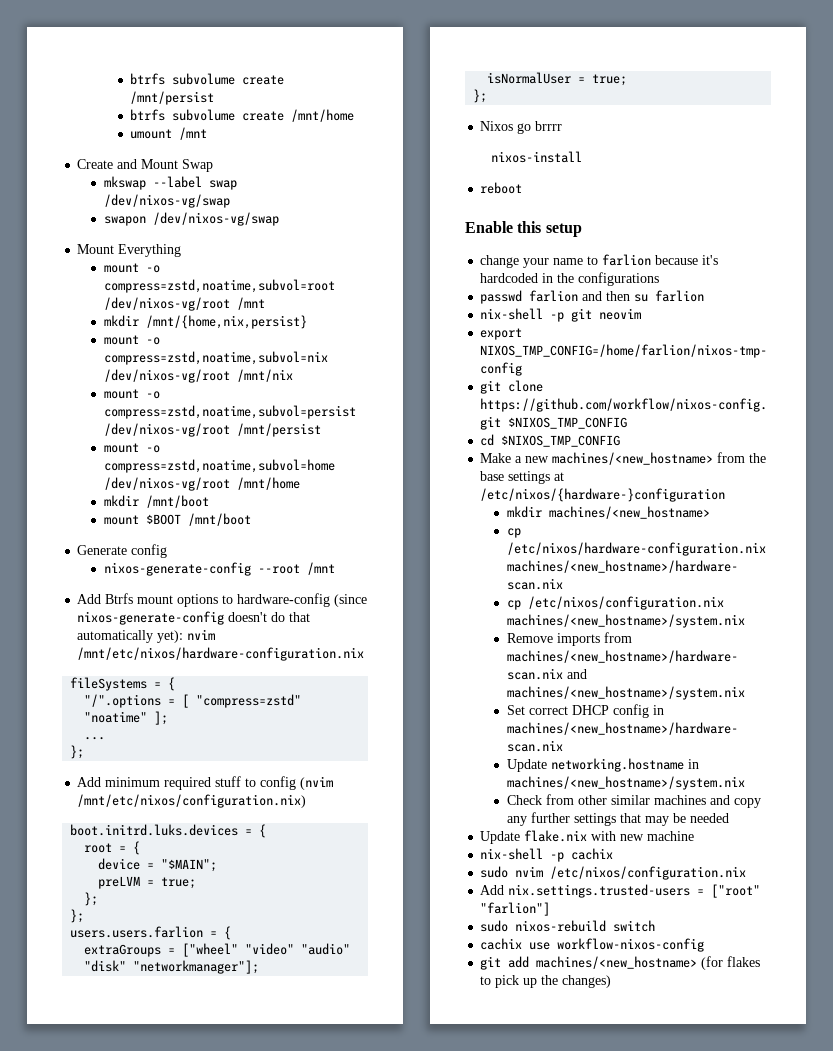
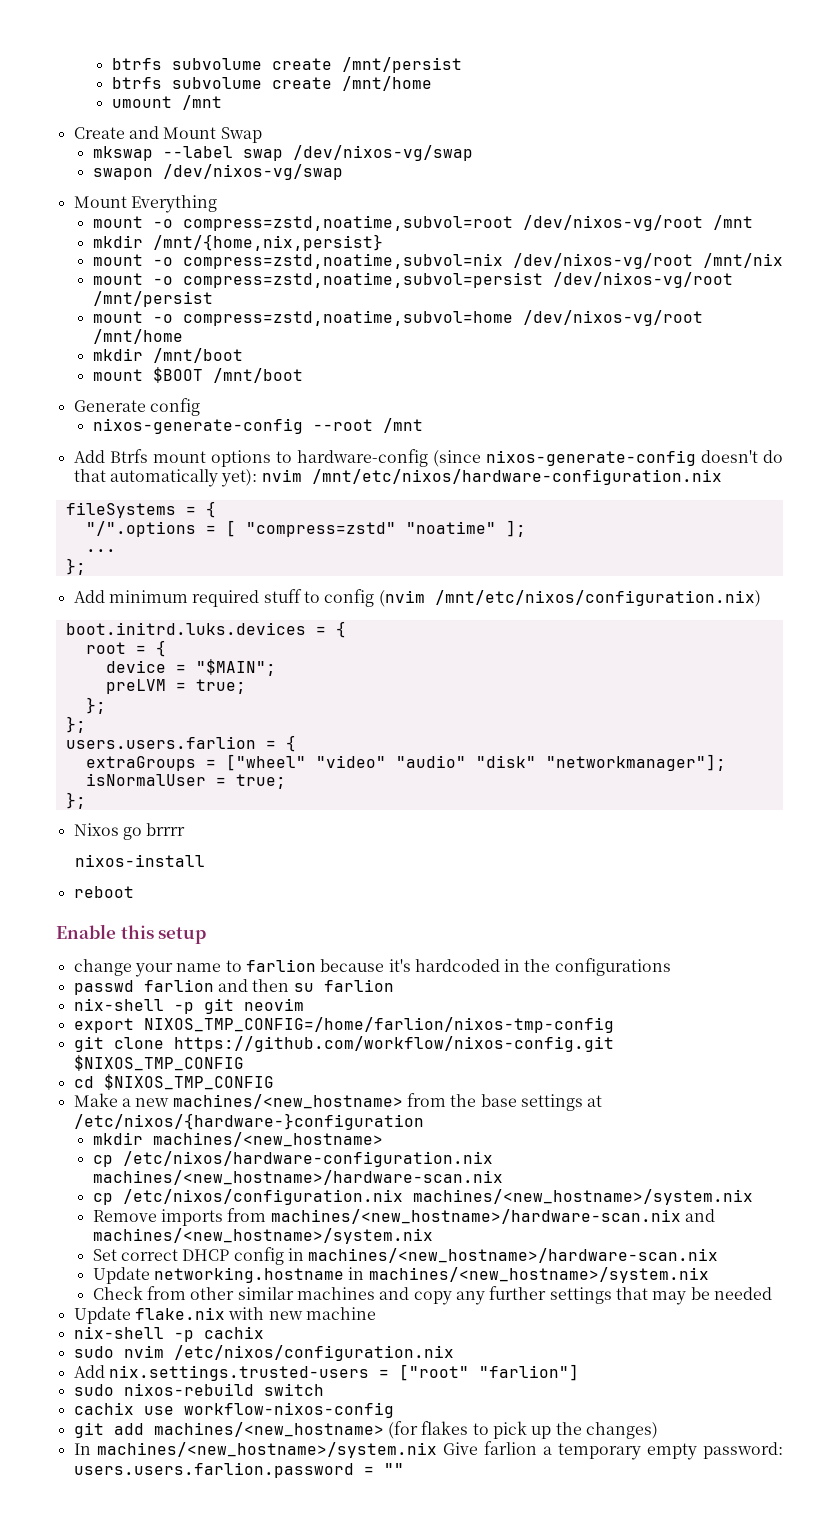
+ In machines/<new_hostname>/system.nix Give farlion a temporary empty password: users.users.farlion.password = ""

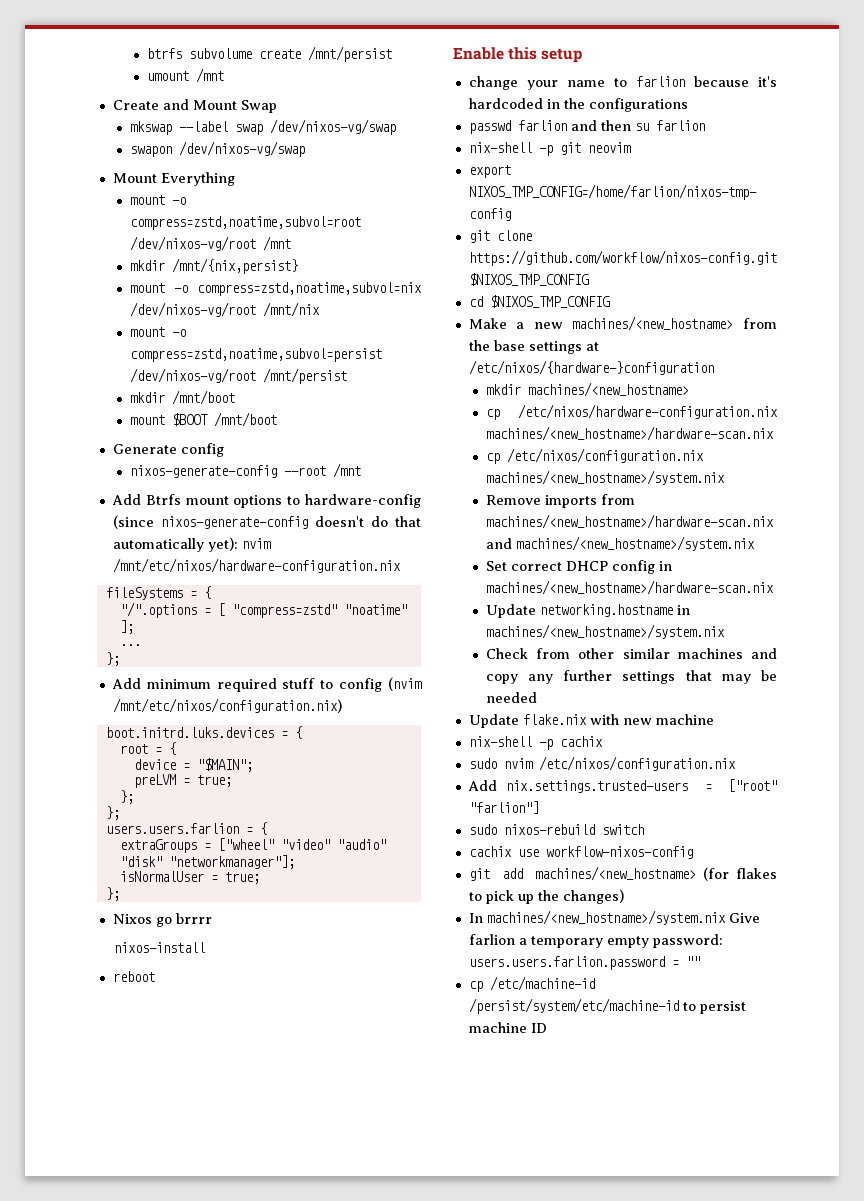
- btrfs subvolume create /mnt/home
- mkdir /mnt/{home,nix,persist}
+ mkdir /mnt/{nix,persist}
- mount -o compress=zstd,noatime,subvol=home /dev/nixos-vg/root /mnt/home
+ cp /etc/machine-id /persist/system/etc/machine-id to persist machine ID

